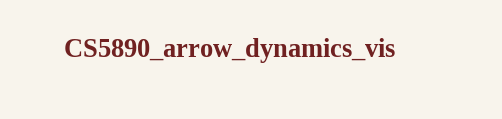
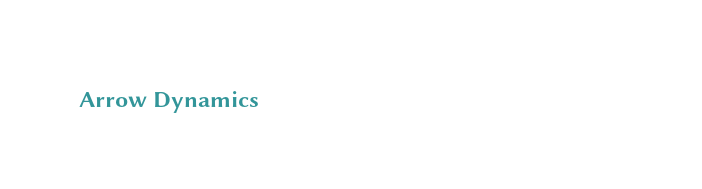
- CS5890_arrow_dynamics_vis
+ Arrow Dynamics

